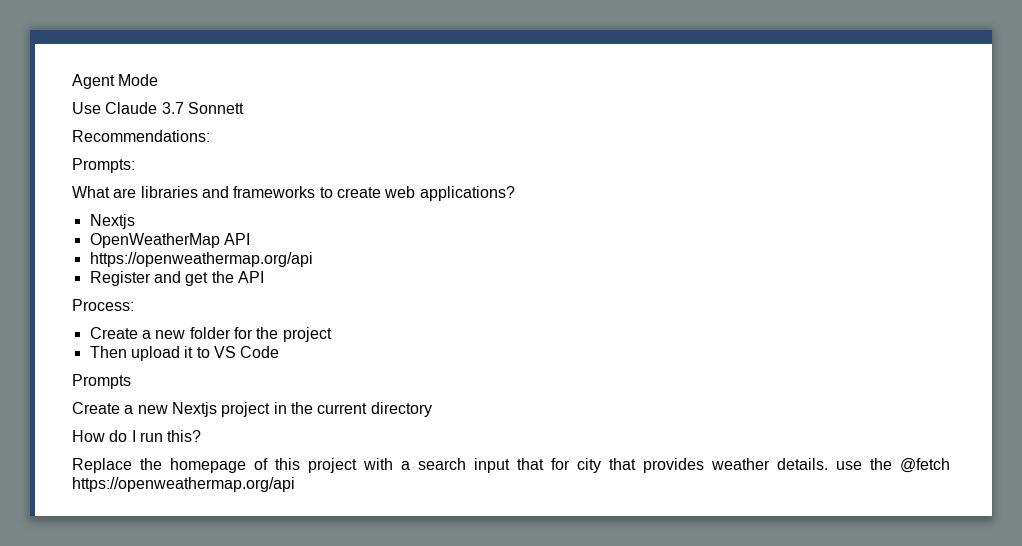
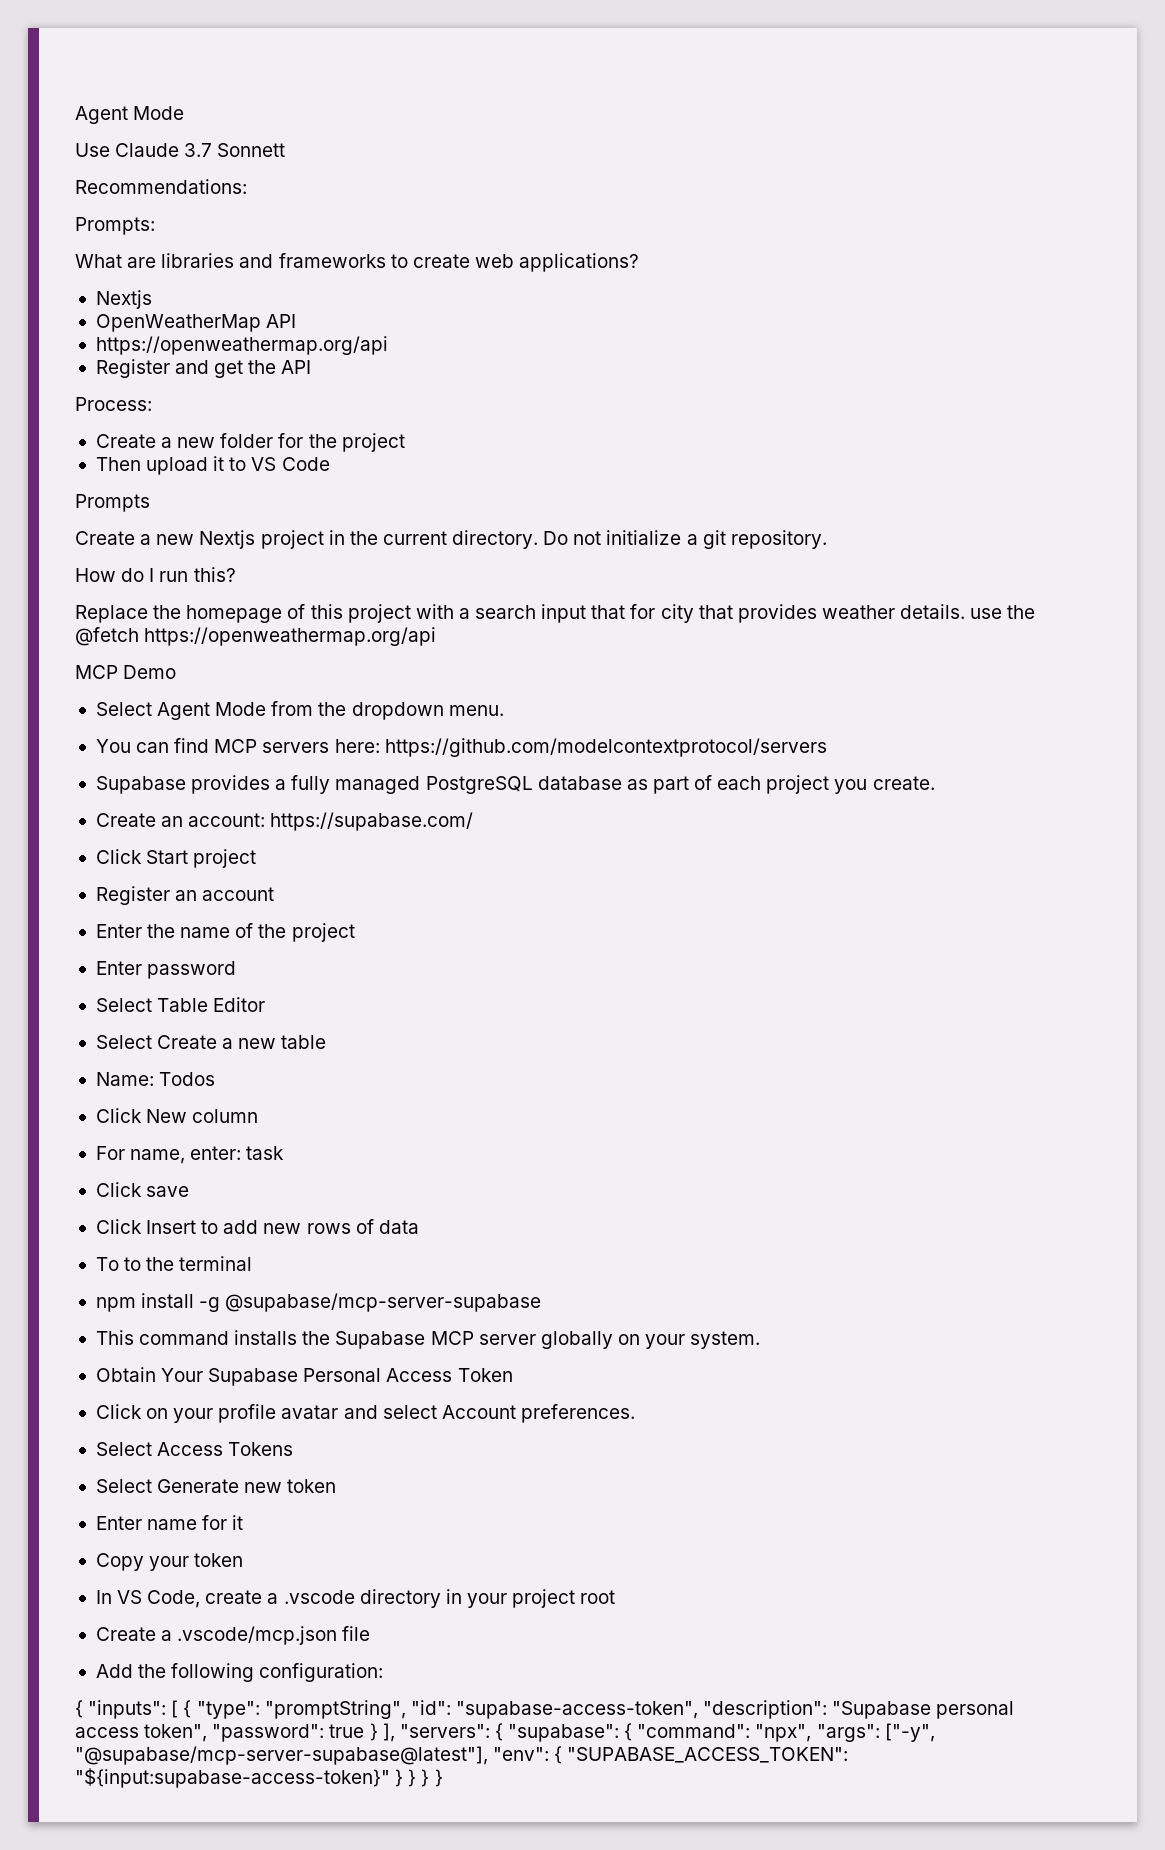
- Create a new Nextjs project in the current directory
+ Create a new Nextjs project in the current directory. Do not initialize a git repository.
+ MCP Demo
+ Select Agent Mode from the dropdown menu.
+ You can find MCP servers here: https://github.com/modelcontextprotocol/servers
+ Supabase provides a fully managed PostgreSQL database as part of each project you create.
+ Create an account: https://supabase.com/
+ Click Start project
+ Register an account
+ Enter the name of the project
+ Enter password
+ Select Table Editor
+ Select Create a new table
+ Name: Todos
+ Click New column
+ For name, enter: task
+ Click save
+ Click Insert to add new rows of data
+ To to the terminal
+ npm install -g @supabase/mcp-server-supabase
+ This command installs the Supabase MCP server globally on your system.
+ Obtain Your Supabase Personal Access Token
+ Click on your profile avatar and select Account preferences.
+ Select Access Tokens
+ Select Generate new token
+ Enter name for it
+ Copy your token
+ In VS Code, create a .vscode directory in your project root
+ Create a .vscode/mcp.json file
+ Add the following configuration:
+ { "inputs": [ { "type": "promptString", "id": "supabase-access-token", "description": "Supabase personal access token", "password": true } ], "servers": { "supabase": { "command": "npx", "args": ["-y", "@supabase/mcp-server-supabase@latest"], "env": { "SUPABASE_ACCESS_TOKEN": "${input:supabase-access-token}" } } } }

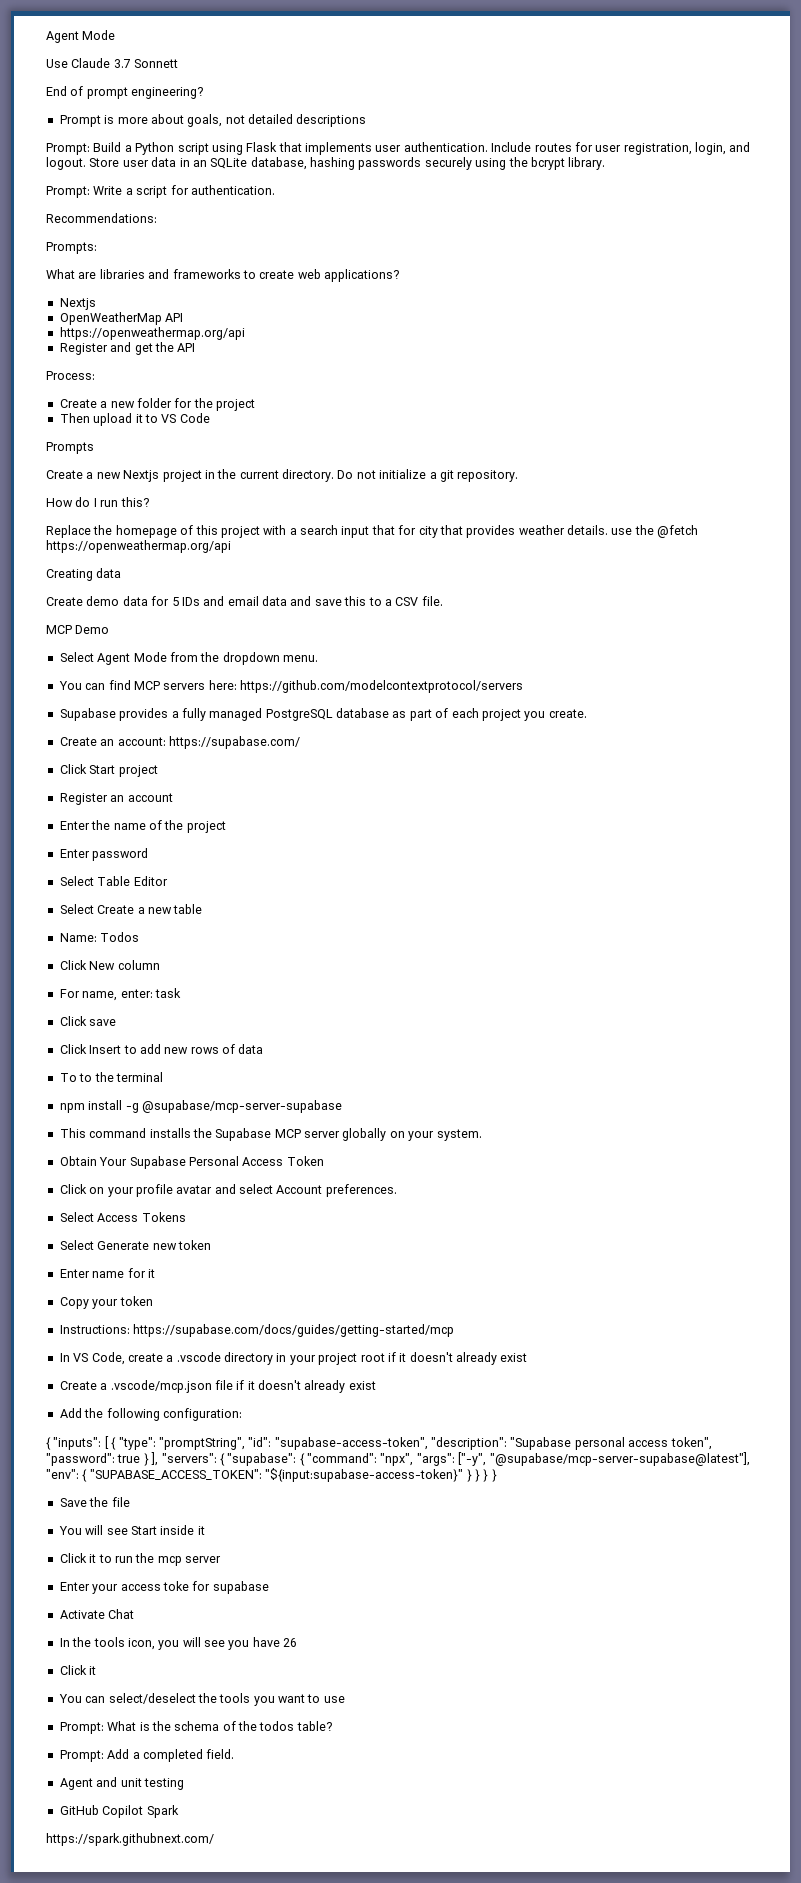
+ End of prompt engineering?
+ Prompt is more about goals, not detailed descriptions
+ Prompt: Build a Python script using Flask that implements user authentication. Include routes for user registration, login, and logout. Store user data in an SQLite database, hashing passwords securely using the bcrypt library.
+ Prompt: Write a script for authentication.
+ Creating data
+ Create demo data for 5 IDs and email data and save this to a CSV file.
+ Instructions: https://supabase.com/docs/guides/getting-started/mcp
- In VS Code, create a .vscode directory in your project root
+ In VS Code, create a .vscode directory in your project root if it doesn't already exist
- Create a .vscode/mcp.json file
+ Create a .vscode/mcp.json file if it doesn't already exist
+ Save the file
+ You will see Start inside it
+ Click it to run the mcp server
+ Enter your access toke for supabase
+ Activate Chat
+ In the tools icon, you will see you have 26
+ Click it
+ You can select/deselect the tools you want to use
+ Prompt: What is the schema of the todos table?
+ Prompt: Add a completed field.
+ Agent and unit testing
+ GitHub Copilot Spark
+ https://spark.githubnext.com/

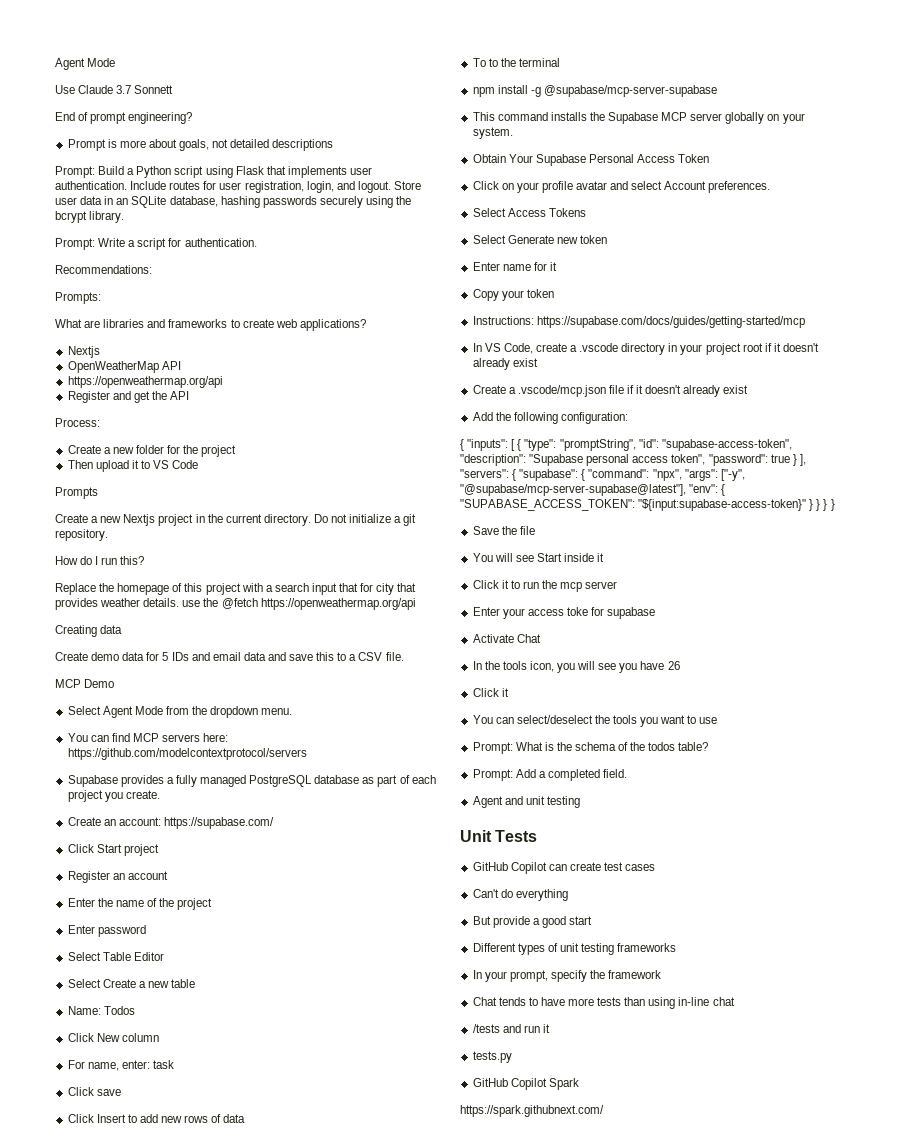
+ Unit Tests
+ GitHub Copilot can create test cases
+ Can't do everything
+ But provide a good start
+ Different types of unit testing frameworks
+ In your prompt, specify the framework
+ Chat tends to have more tests than using in-line chat
+ /tests and run it
+ tests.py

